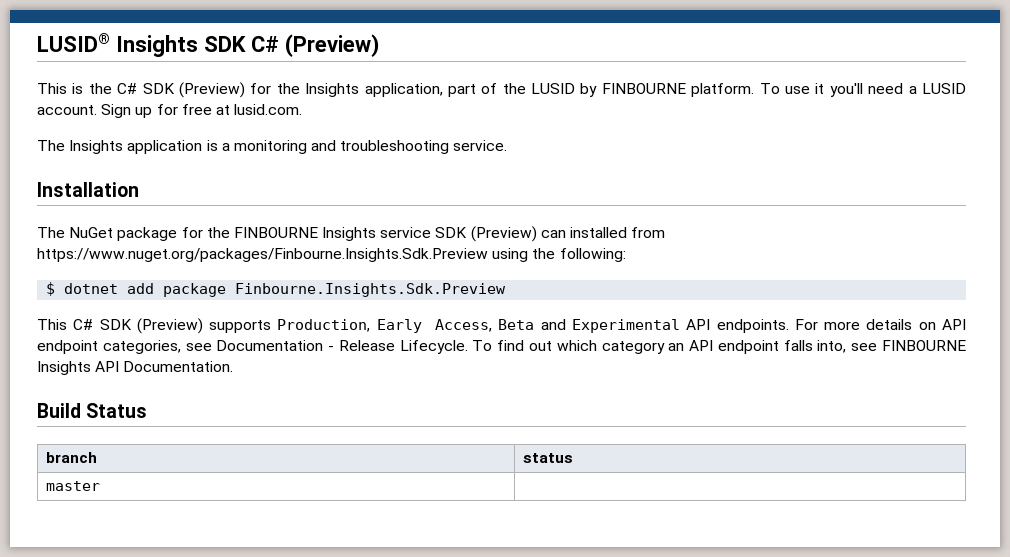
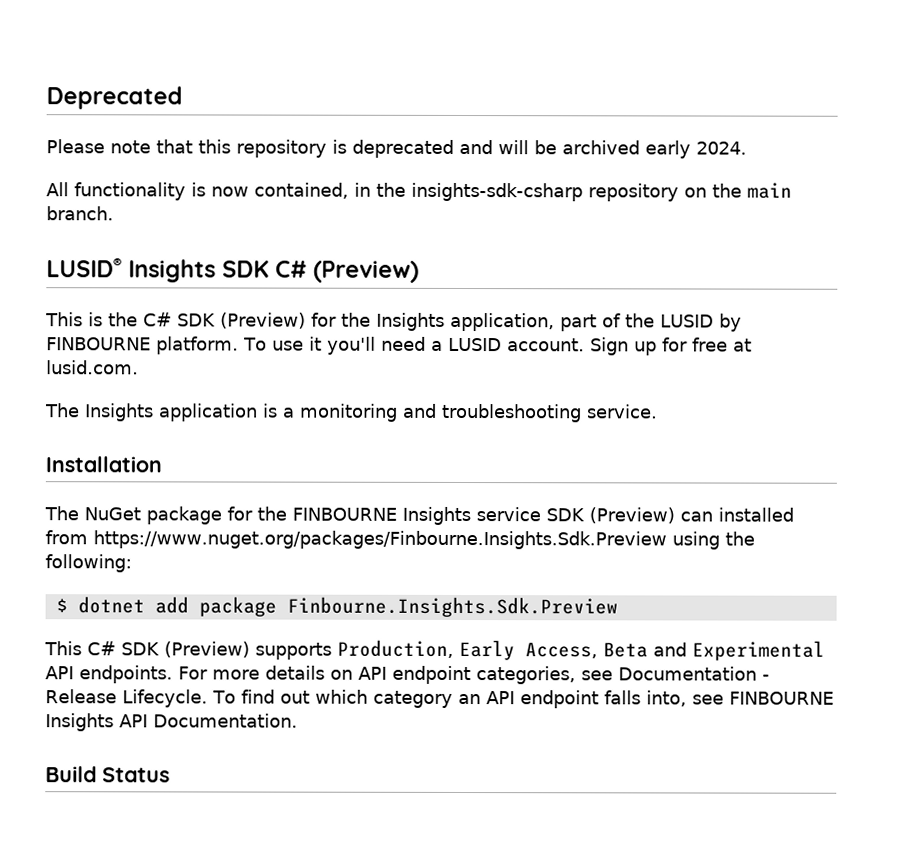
+ Deprecated
+ Please note that this repository is deprecated and will be archived early 2024.
+ All functionality is now contained, in the insights-sdk-csharp repository on the main branch.
- branch | status
- master |

